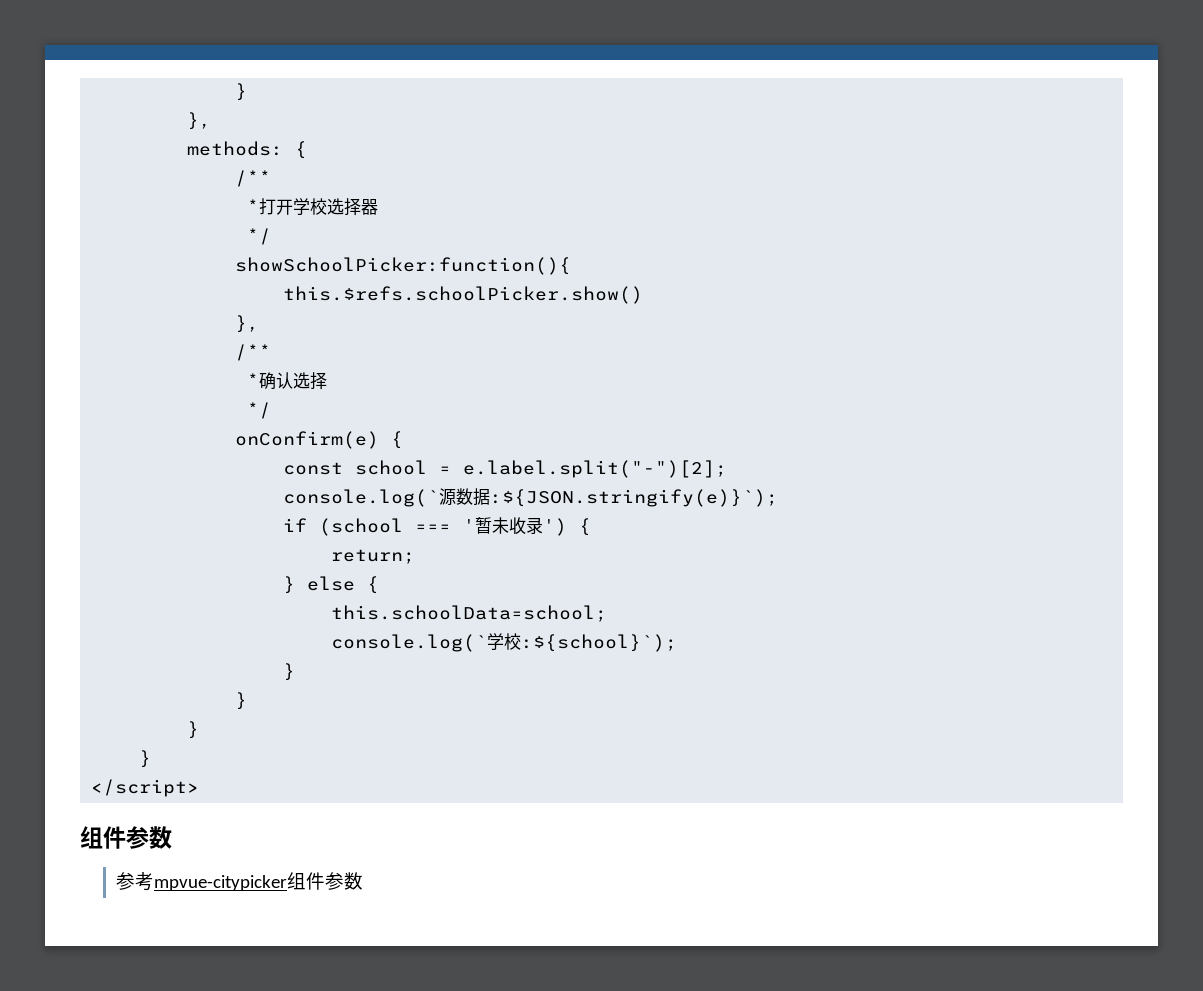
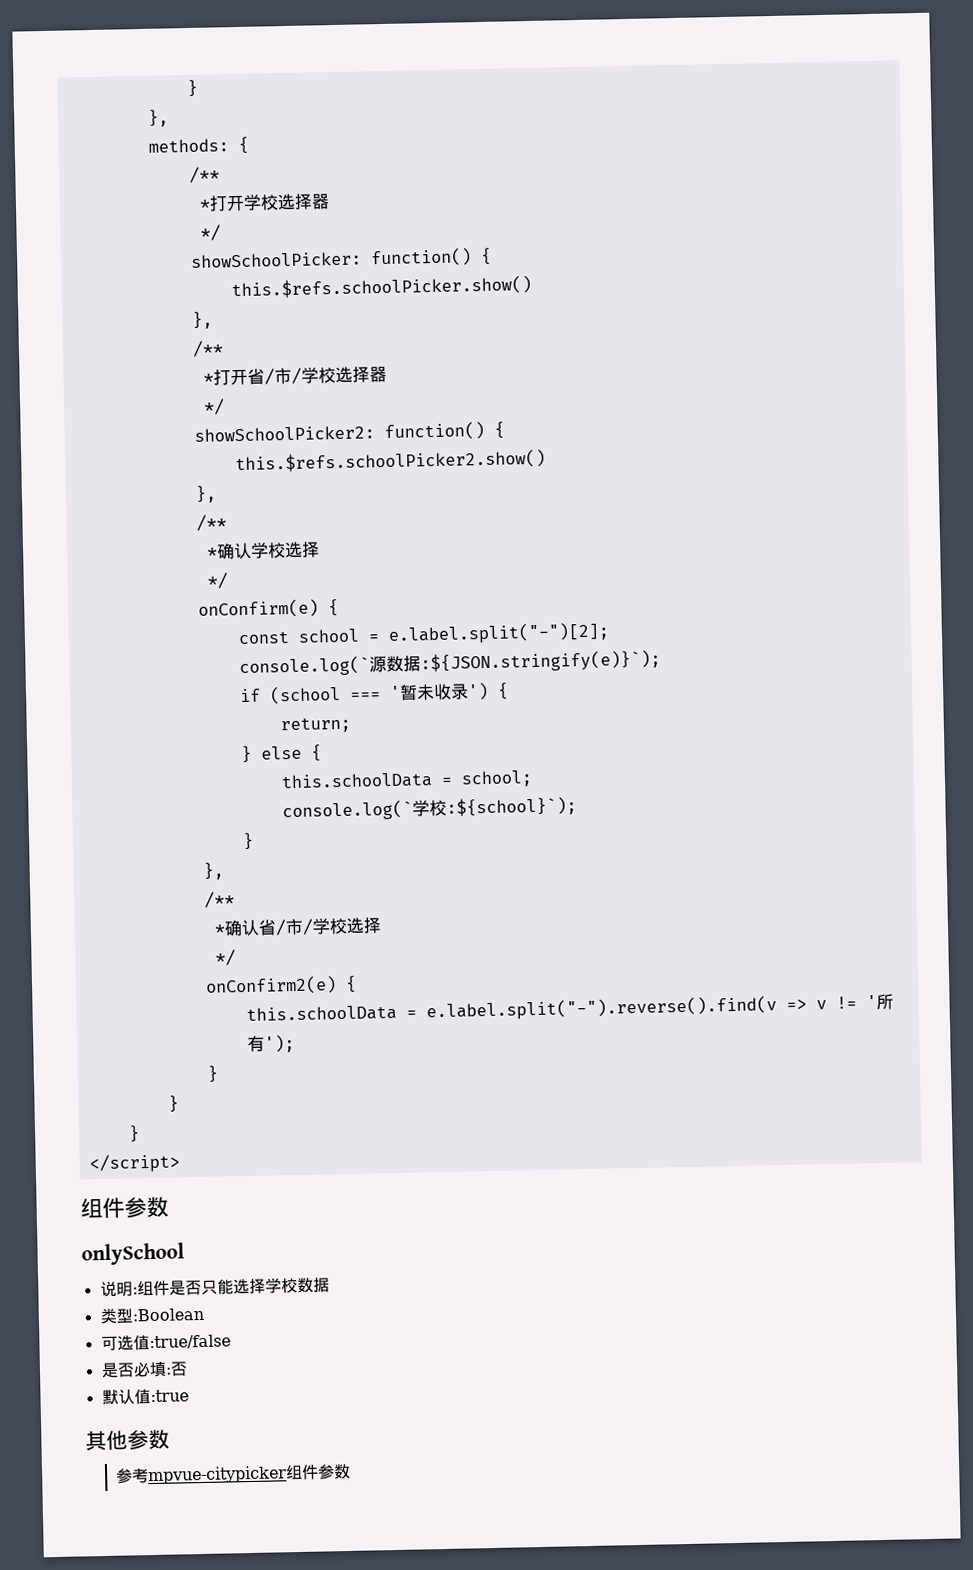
- showSchoolPicker:function(){
+ showSchoolPicker: function() {
- *确认选择
+ *打开省/市/学校选择器
+ */
+ showSchoolPicker2: function() {
+ this.$refs.schoolPicker2.show()
+ },
+ /**
+ *确认学校选择
- this.schoolData=school;
+ this.schoolData = school;
  console.log(`学校:${school}`);
  }
+ },
+ /**
+ *确认省/市/学校选择
+ */
+ onConfirm2(e) {
+ this.schoolData = e.label.split("-").reverse().find(v => v != '所有');
+ onlySchool
+ 说明:组件是否只能选择学校数据
+ 类型:Boolean
+ 可选值:true/false
+ 是否必填:否
+ 默认值:true
+ 其他参数

